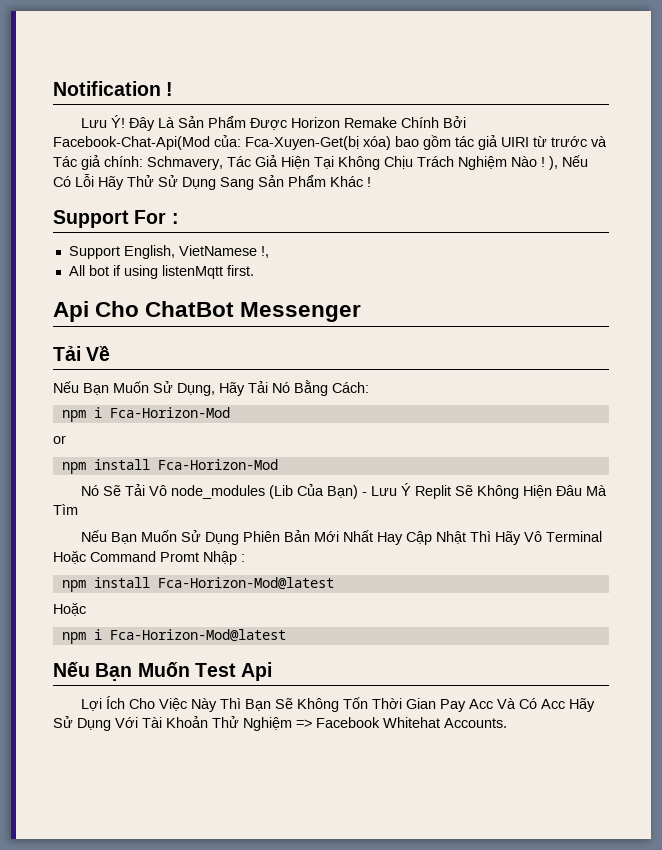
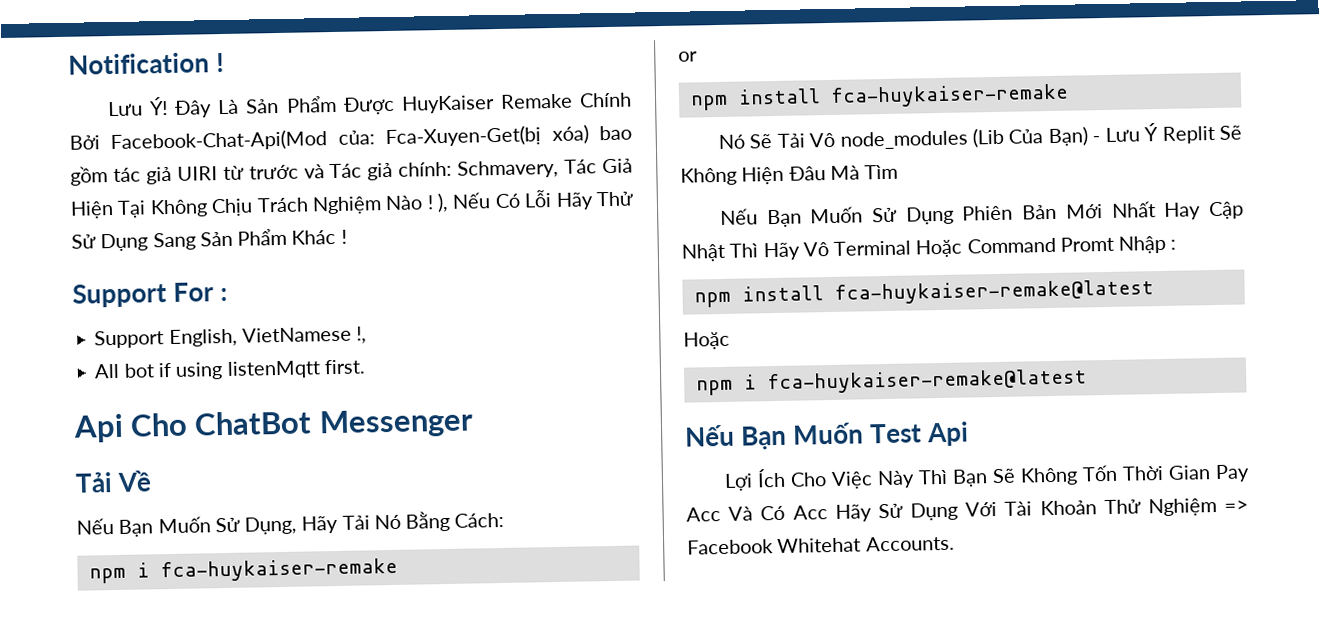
- Đây Là Sản Phẩm Được Horizon Remake Chính Bởi Facebook-Chat-Api(Mod của: Fca-Xuyen-Get(bị xóa) bao gồm tác giả UIRI từ trước và Tác giả chính: Schmavery, Tác Giả Hiện Tại Không Chịu Trách Nghiệm Nào ! ), Nếu Có Lỗi Hãy Thử Sử Dụng Sang Sản Phẩm Khác !
+ Đây Là Sản Phẩm Được HuyKaiser Remake Chính Bởi Facebook-Chat-Api(Mod của: Fca-Xuyen-Get(bị xóa) bao gồm tác giả UIRI từ trước và Tác giả chính: Schmavery, Tác Giả Hiện Tại Không Chịu Trách Nghiệm Nào ! ), Nếu Có Lỗi Hãy Thử Sử Dụng Sang Sản Phẩm Khác !
- npm i Fca-Horizon-Mod
+ npm i fca-huykaiser-remake
- npm install Fca-Horizon-Mod
+ npm install fca-huykaiser-remake
- npm install Fca-Horizon-Mod@latest
+ npm install fca-huykaiser-remake@latest
- npm i Fca-Horizon-Mod@latest
+ npm i fca-huykaiser-remake@latest

